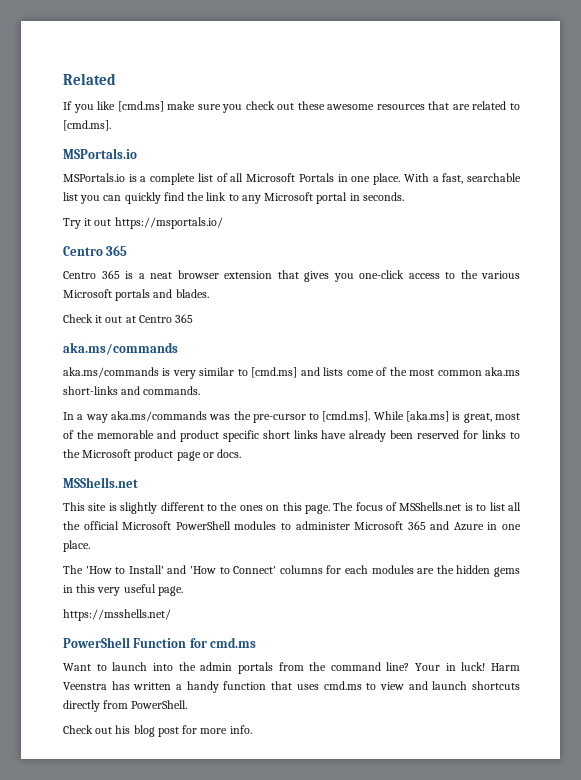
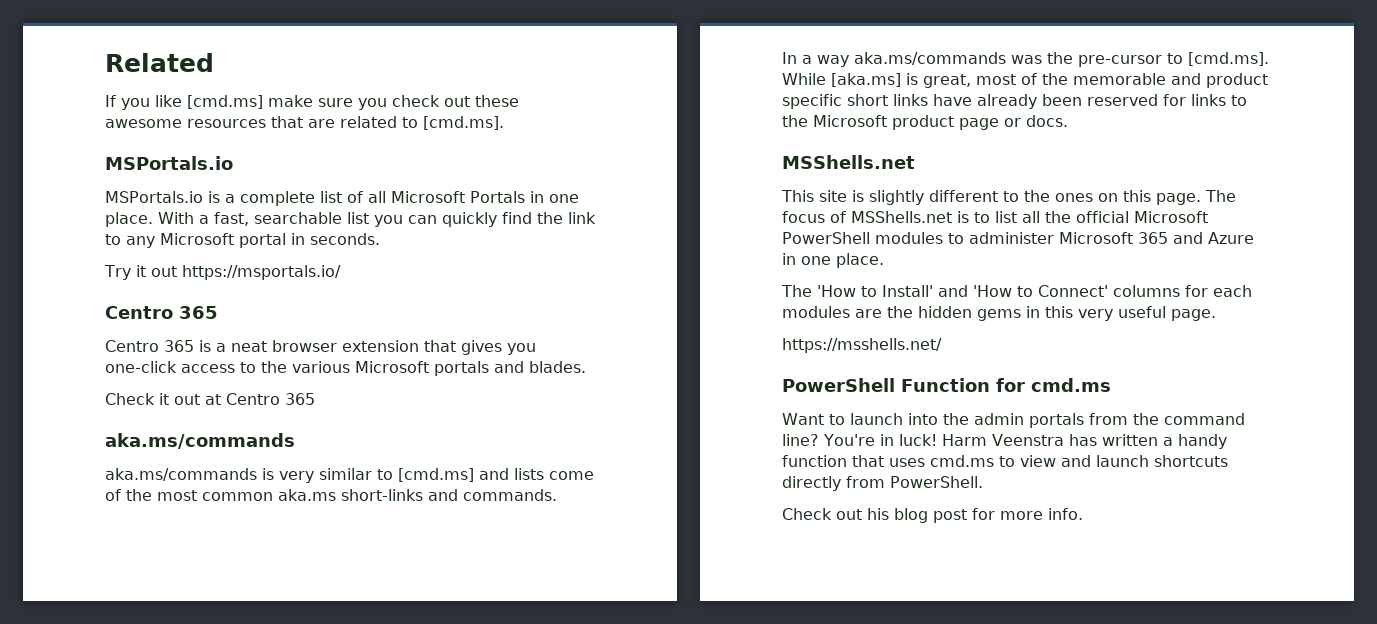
- Your in luck!
+ You're in luck!

